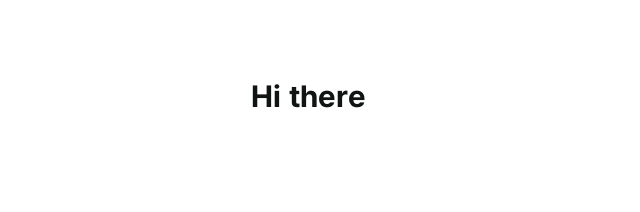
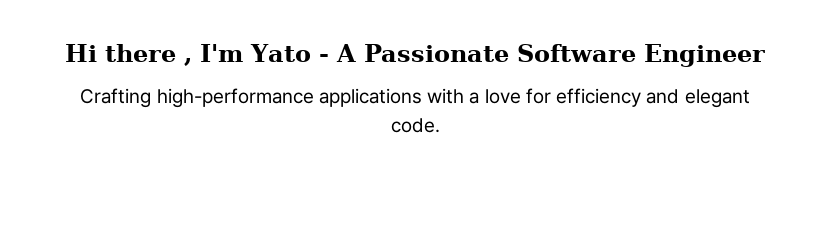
- Hi there
+ Hi there , I'm Yato - A Passionate Software Engineer
+ Crafting high-performance applications with a love for efficiency and elegant code.

